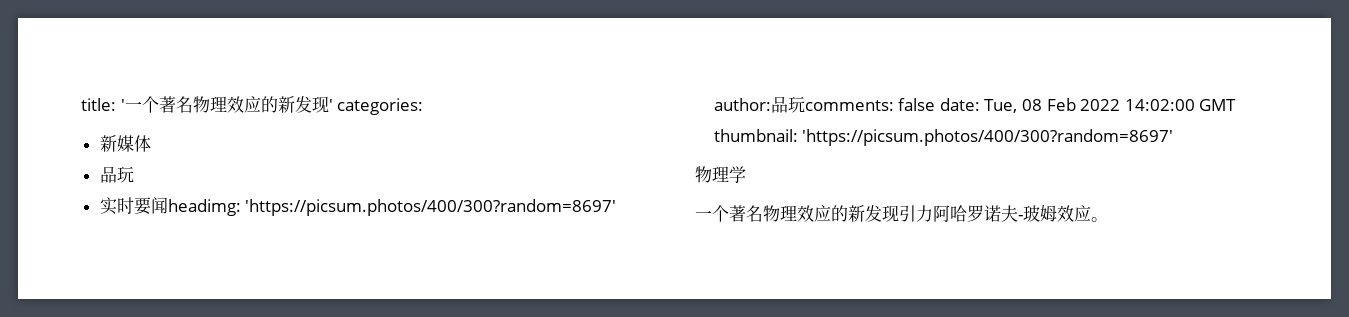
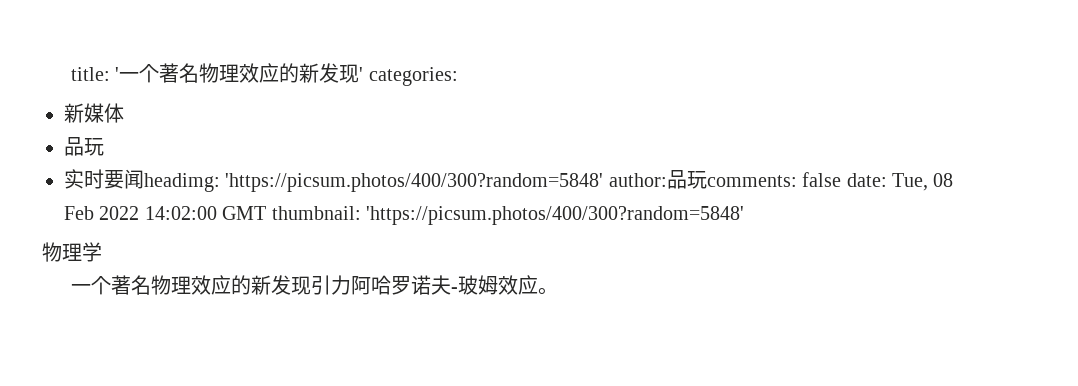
- 实时要闻headimg: 'https://picsum.photos/400/300?random=8697' author:品玩comments: false date: Tue, 08 Feb 2022 14:02:00 GMT thumbnail: 'https://picsum.photos/400/300?random=8697'
+ 实时要闻headimg: 'https://picsum.photos/400/300?random=5848' author:品玩comments: false date: Tue, 08 Feb 2022 14:02:00 GMT thumbnail: 'https://picsum.photos/400/300?random=5848'

